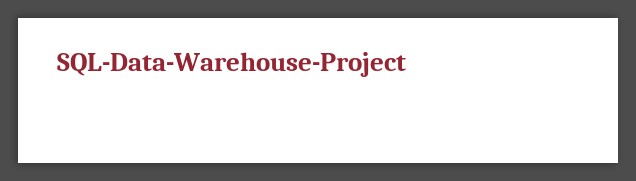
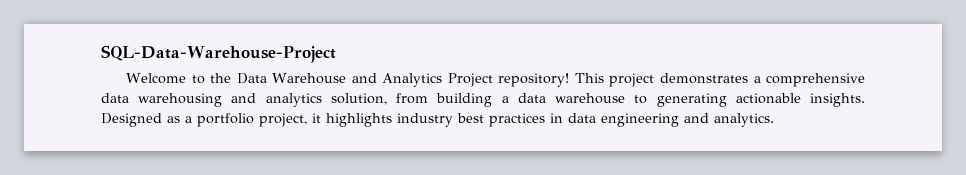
+ Welcome to the Data Warehouse and Analytics Project repository! This project demonstrates a comprehensive data warehousing and analytics solution, from building a data warehouse to generating actionable insights. Designed as a portfolio project, it highlights industry best practices in data engineering and analytics.

